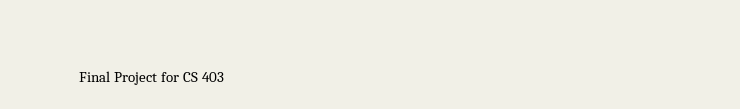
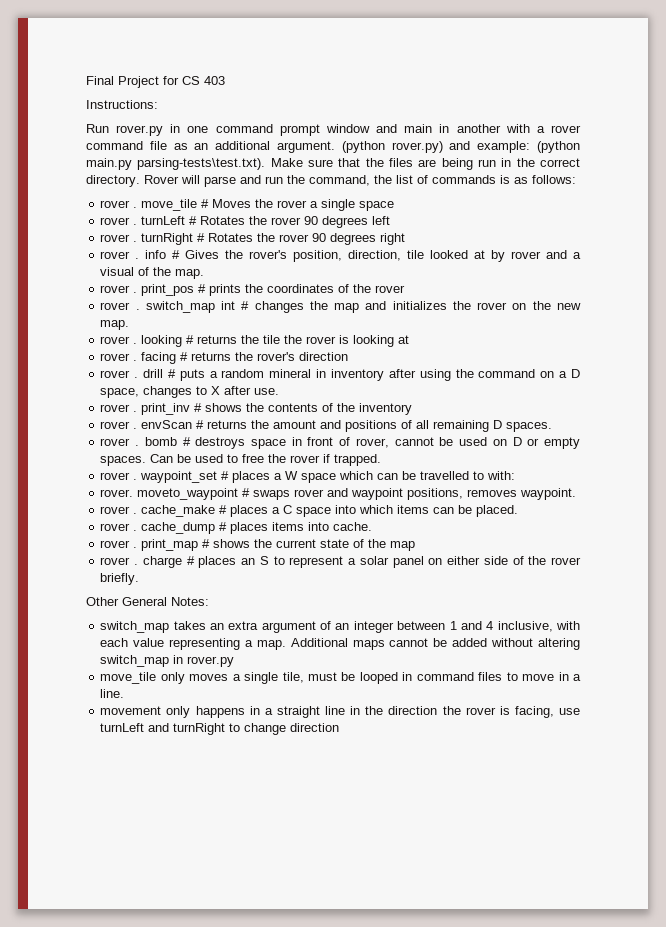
+ Instructions:
+ Run rover.py in one command prompt window and main in another with a rover command file as an additional argument. (python rover.py) and example: (python main.py parsing-tests\test.txt). Make sure that the files are being run in the correct directory. Rover will parse and run the command, the list of commands is as follows:
+ rover . move_tile # Moves the rover a single space
+ rover . turnLeft # Rotates the rover 90 degrees left
+ rover . turnRight # Rotates the rover 90 degrees right
+ rover . info # Gives the rover's position, direction, tile looked at by rover and a visual of the map.
+ rover . print_pos # prints the coordinates of the rover
+ rover . switch_map int # changes the map and initializes the rover on the new map.
+ rover . looking # returns the tile the rover is looking at
+ rover . facing # returns the rover's direction
+ rover . drill # puts a random mineral in inventory after using the command on a D space, changes to X after use.
+ rover . print_inv # shows the contents of the inventory
+ rover . envScan # returns the amount and positions of all remaining D spaces.
+ rover . bomb # destroys space in front of rover, cannot be used on D or empty spaces. Can be used to free the rover if trapped.
+ rover . waypoint_set # places a W space which can be travelled to with:
+ rover. moveto_waypoint # swaps rover and waypoint positions, removes waypoint.
+ rover . cache_make # places a C space into which items can be placed.
+ rover . cache_dump # places items into cache.
+ rover . print_map # shows the current state of the map
+ rover . charge # places an S to represent a solar panel on either side of the rover briefly.
+ Other General Notes:
+ switch_map takes an extra argument of an integer between 1 and 4 inclusive, with each value representing a map. Additional maps cannot be added without altering switch_map in rover.py
+ move_tile only moves a single tile, must be looped in command files to move in a line.
+ movement only happens in a straight line in the direction the rover is facing, use turnLeft and turnRight to change direction

